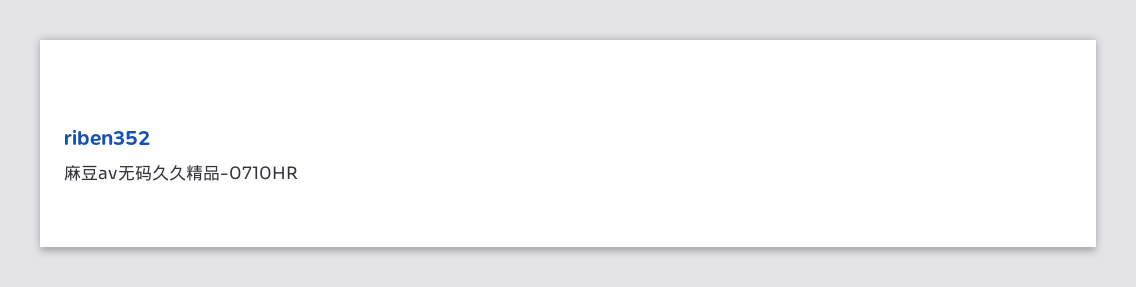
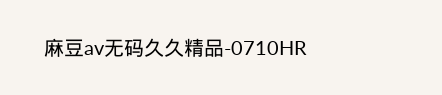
- riben352

